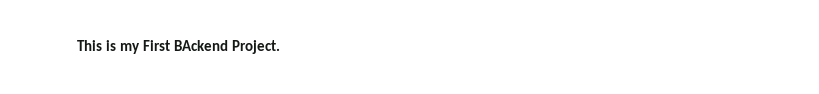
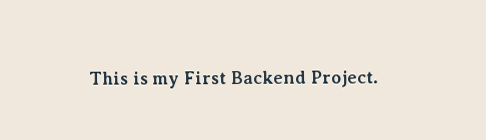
- This is my First BAckend Project.
+ This is my First Backend Project.

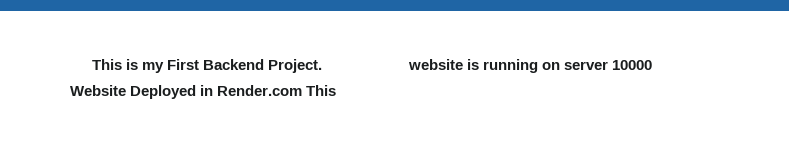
+ Website Deployed in Render.com This website is running on server 10000

